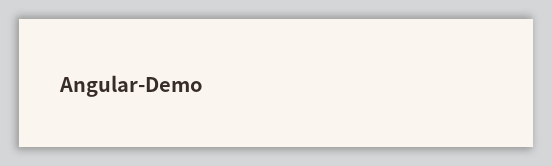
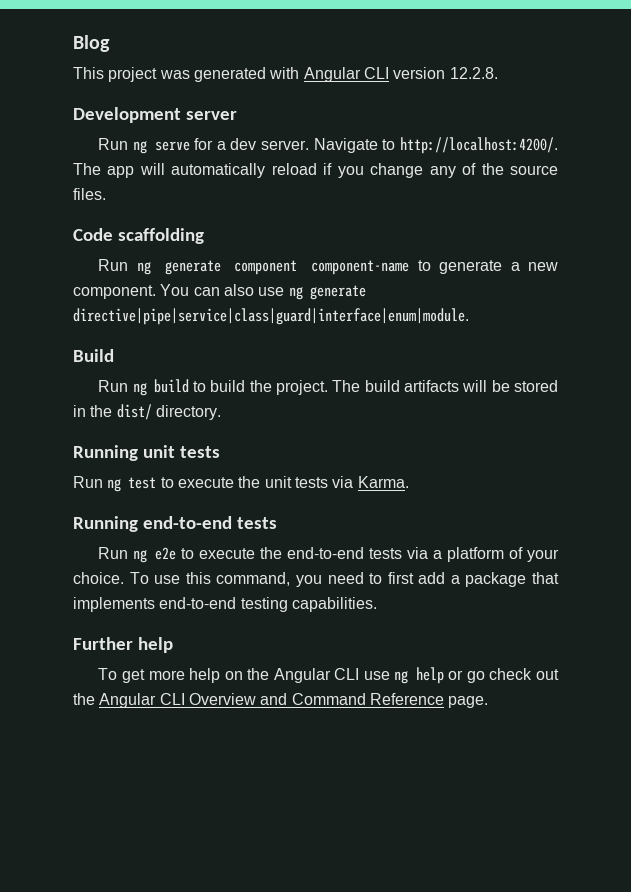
- Angular-Demo
+ Blog
+ This project was generated with Angular CLI version 12.2.8.
+ Development server
+ Run ng serve for a dev server. Navigate to http://localhost:4200/. The app will automatically reload if you change any of the source files.
+ Code scaffolding
+ Run ng generate component component-name to generate a new component. You can also use ng generate directive|pipe|service|class|guard|interface|enum|module.
+ Build
+ Run ng build to build the project. The build artifacts will be stored in the dist/ directory.
+ Running unit tests
+ Run ng test to execute the unit tests via Karma.
+ Running end-to-end tests
+ Run ng e2e to execute the end-to-end tests via a platform of your choice. To use this command, you need to first add a package that implements end-to-end testing capabilities.
+ Further help
+ To get more help on the Angular CLI use ng help or go check out the Angular CLI Overview and Command Reference page.

